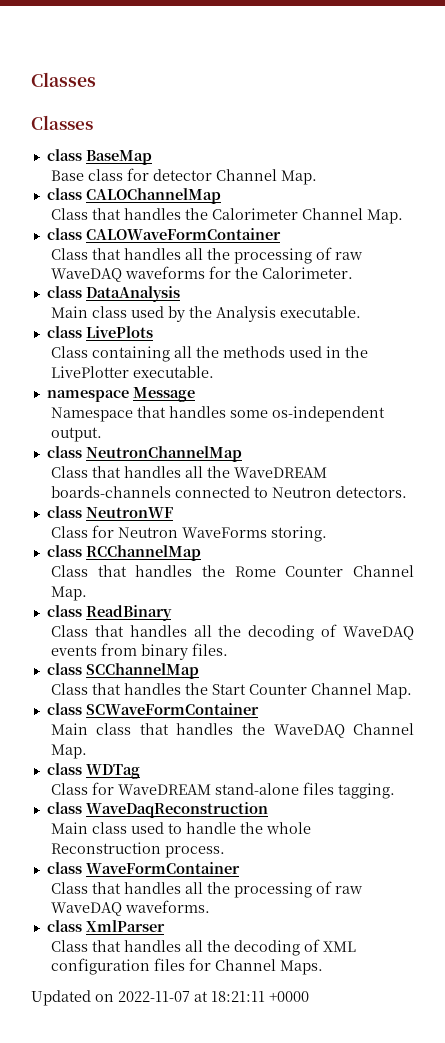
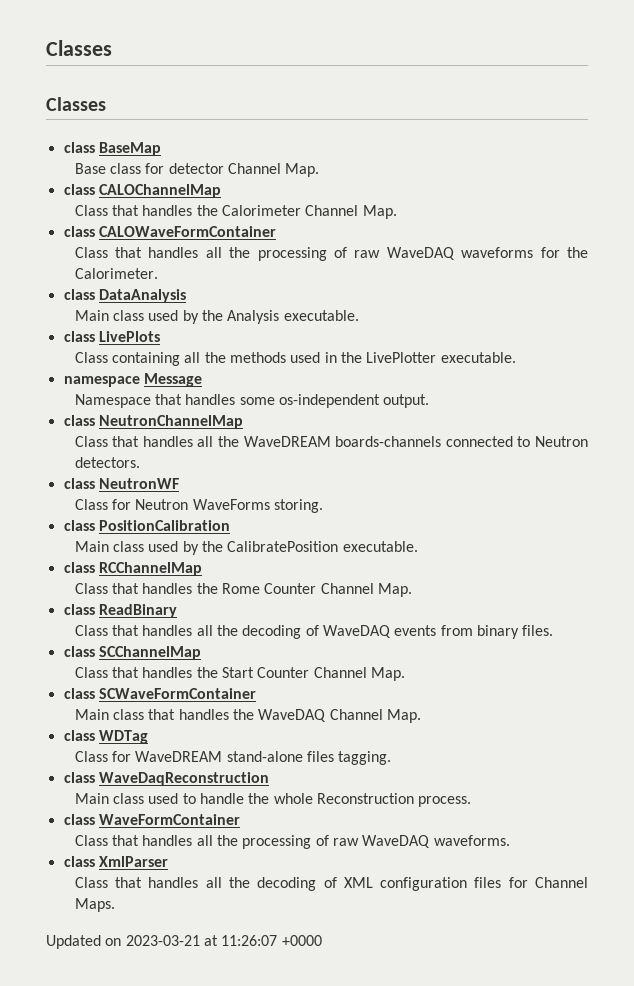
+ class PositionCalibration
+ Main class used by the CalibratePosition executable.
- Updated on 2022-11-07 at 18:21:11 +0000
+ Updated on 2023-03-21 at 11:26:07 +0000

